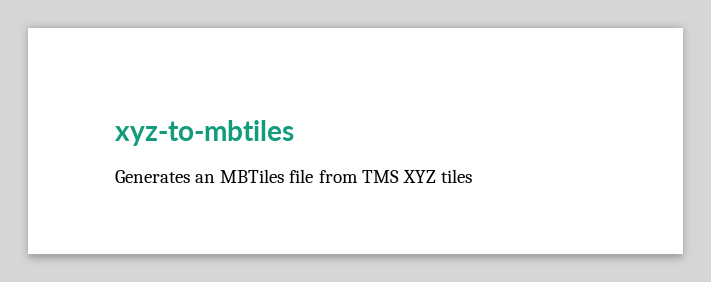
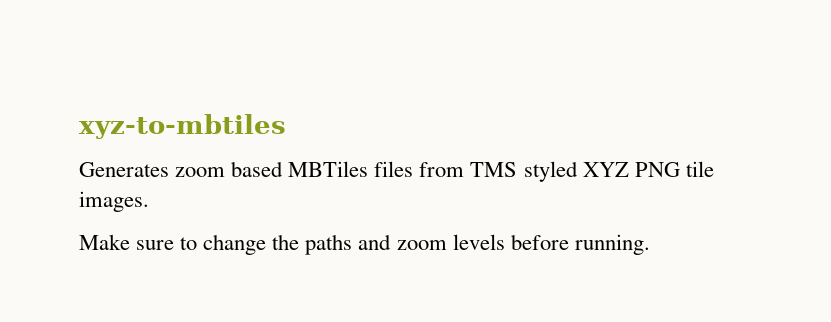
- Generates an MBTiles file from TMS XYZ tiles
+ Generates zoom based MBTiles files from TMS styled XYZ PNG tile images.
+ Make sure to change the paths and zoom levels before running.

